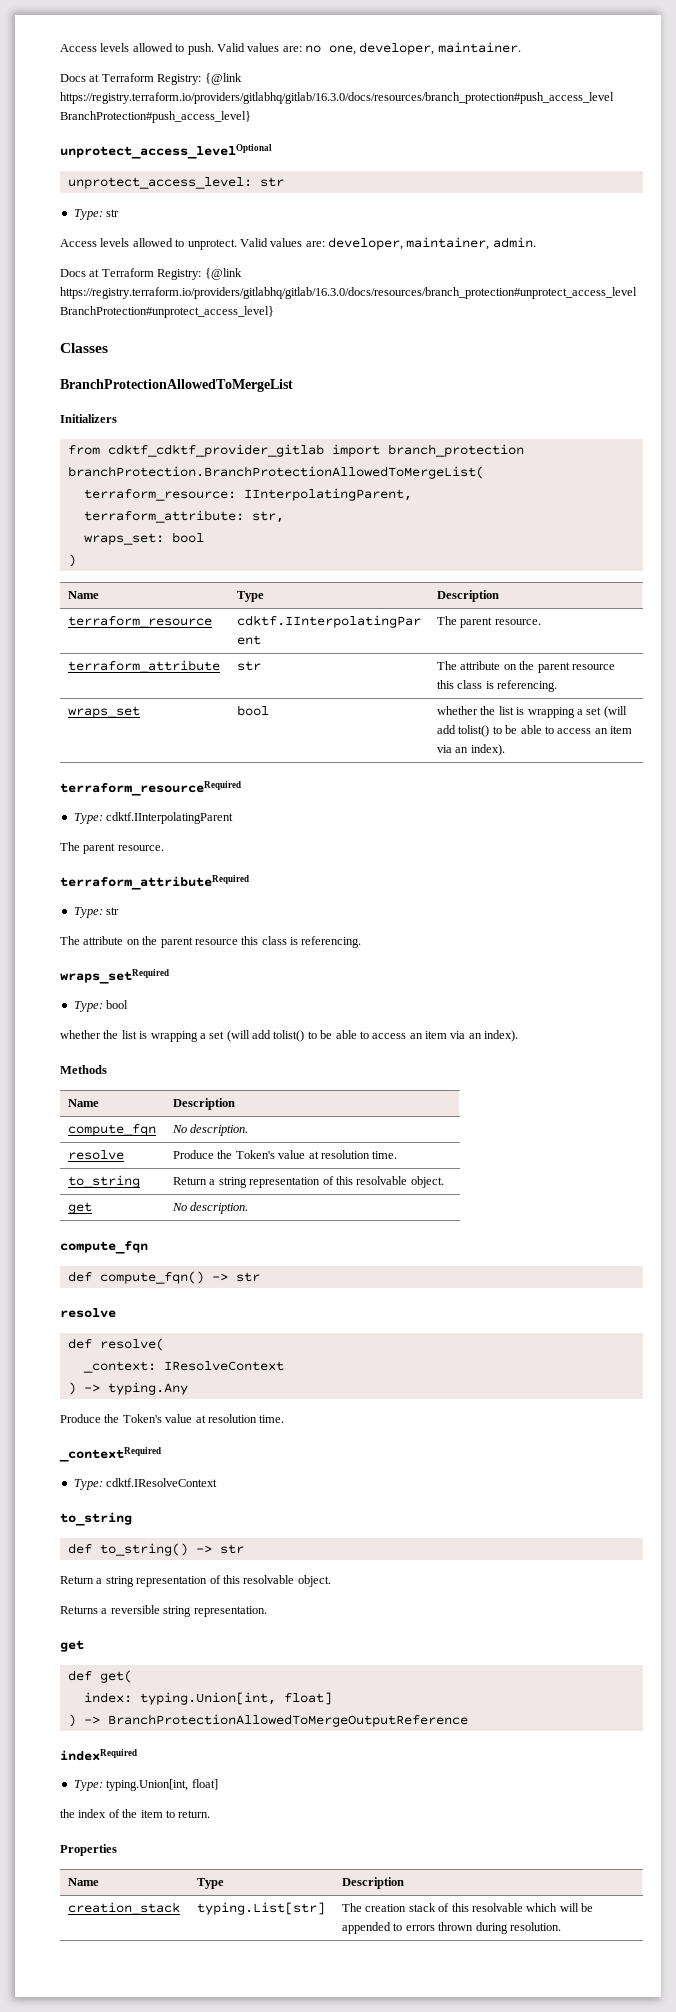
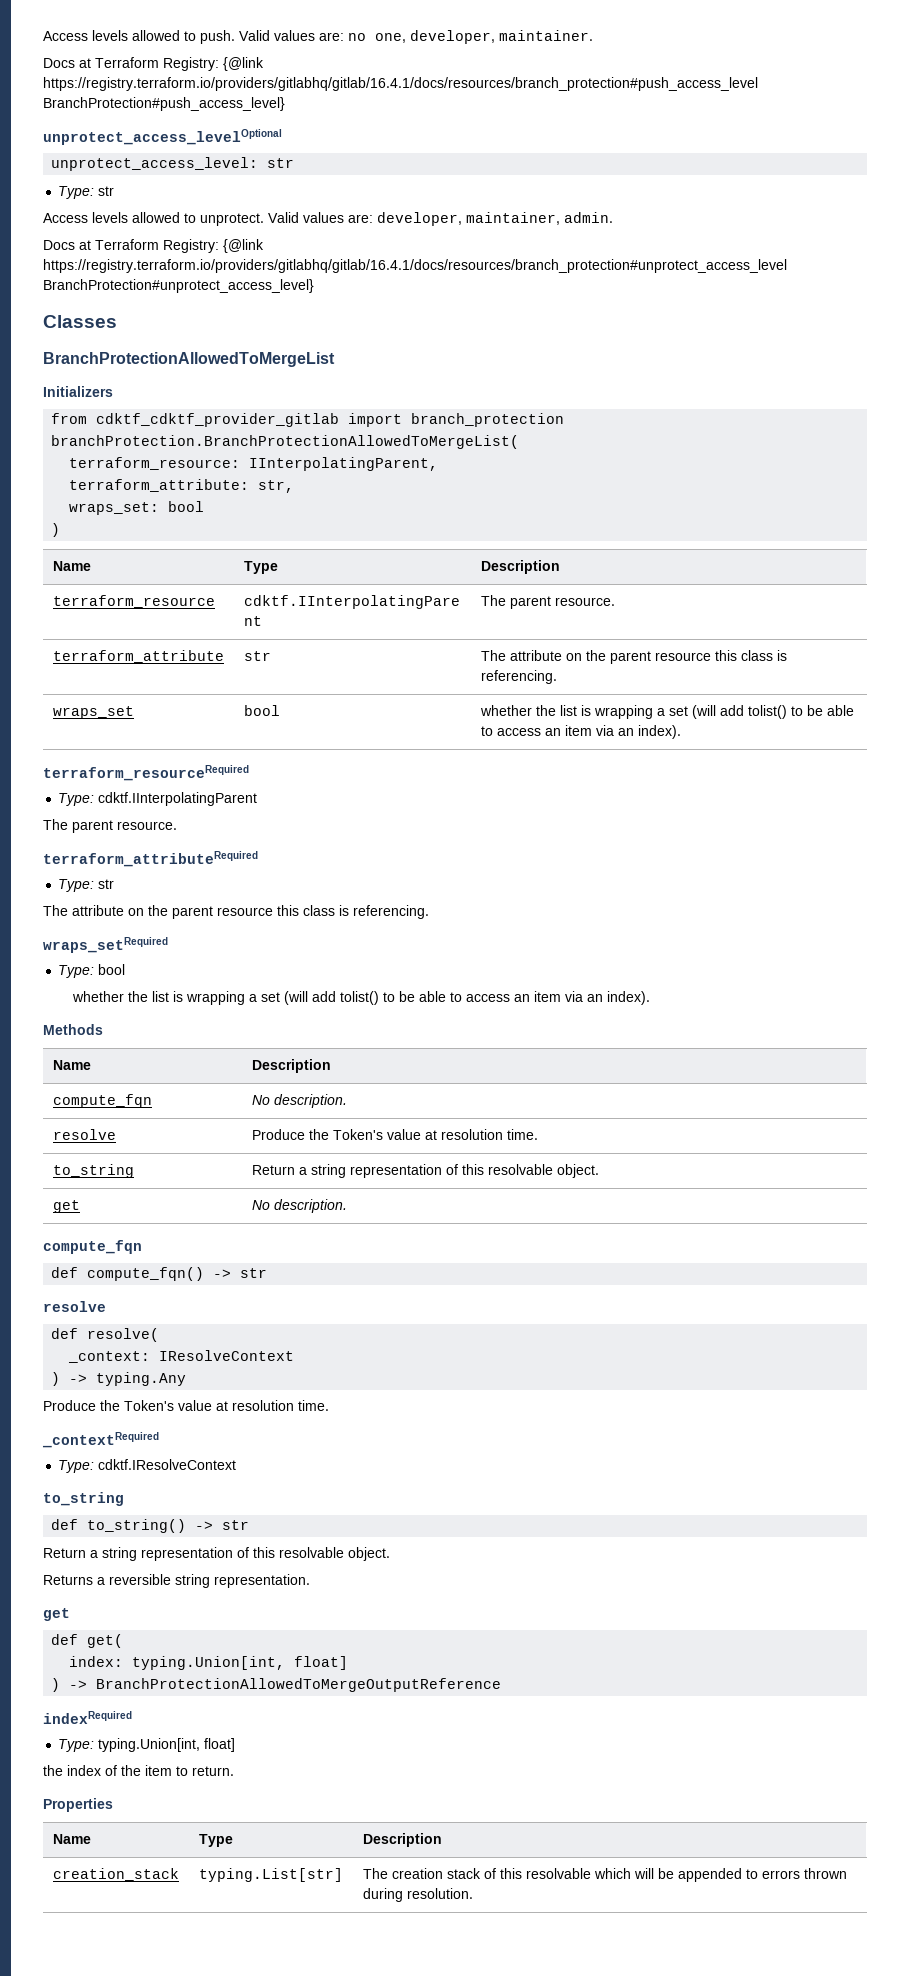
- Docs at Terraform Registry: {@link https://registry.terraform.io/providers/gitlabhq/gitlab/16.3.0/docs/resources/branch_protection#push_access_level BranchProtection#push_access_level}
+ Docs at Terraform Registry: {@link https://registry.terraform.io/providers/gitlabhq/gitlab/16.4.1/docs/resources/branch_protection#push_access_level BranchProtection#push_access_level}
- Docs at Terraform Registry: {@link https://registry.terraform.io/providers/gitlabhq/gitlab/16.3.0/docs/resources/branch_protection#unprotect_access_level BranchProtection#unprotect_access_level}
+ Docs at Terraform Registry: {@link https://registry.terraform.io/providers/gitlabhq/gitlab/16.4.1/docs/resources/branch_protection#unprotect_access_level BranchProtection#unprotect_access_level}

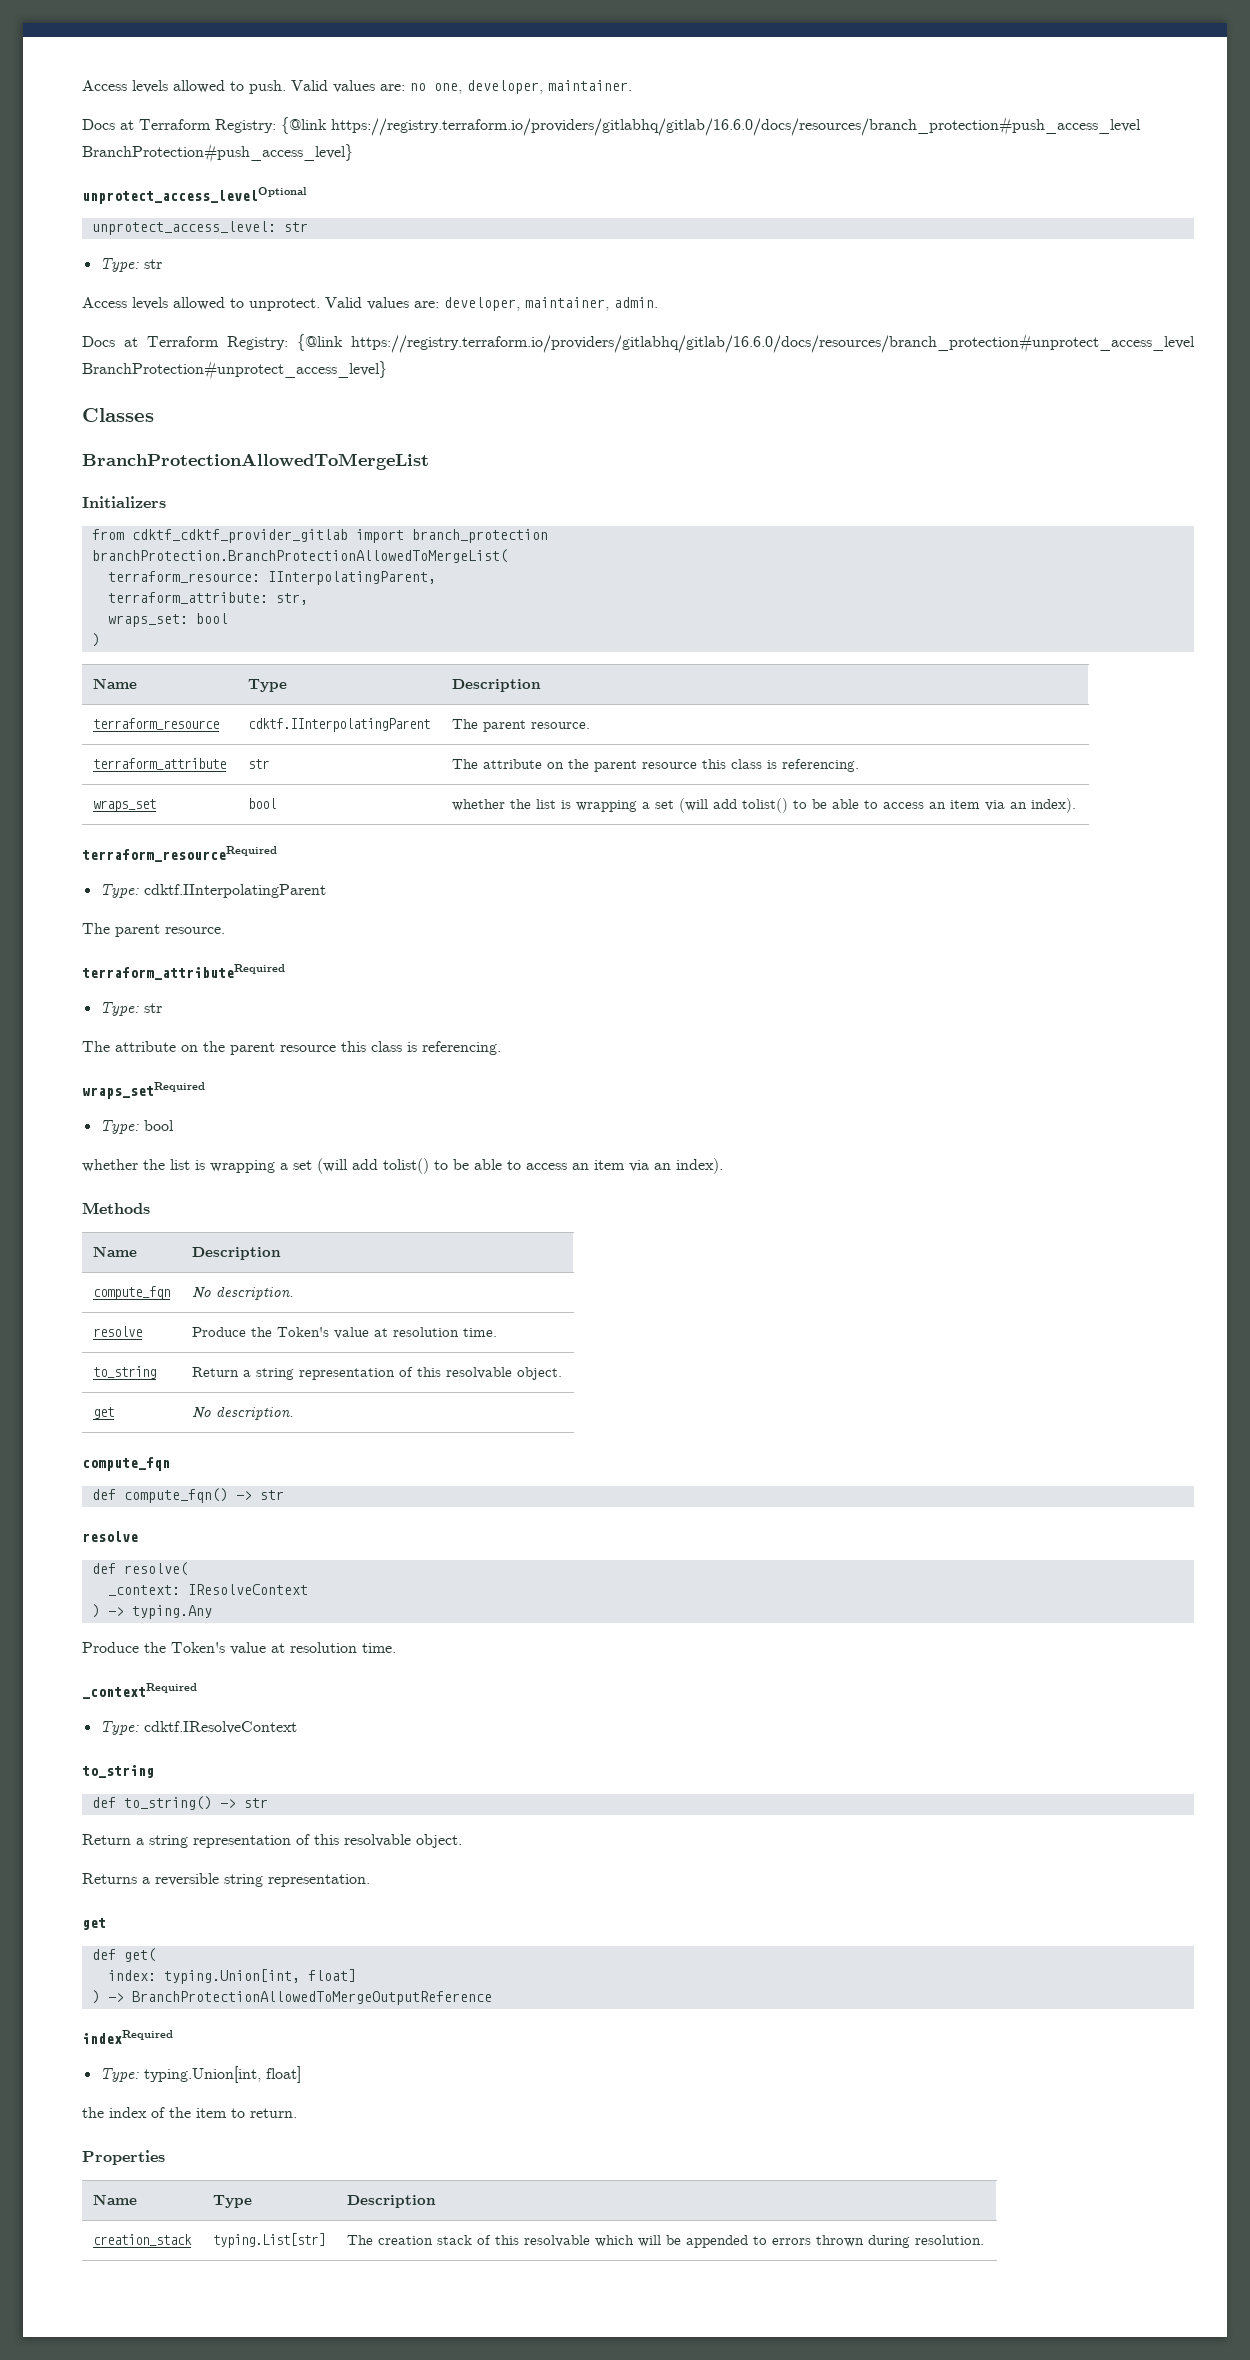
- Docs at Terraform Registry: {@link https://registry.terraform.io/providers/gitlabhq/gitlab/16.4.1/docs/resources/branch_protection#push_access_level BranchProtection#push_access_level}
+ Docs at Terraform Registry: {@link https://registry.terraform.io/providers/gitlabhq/gitlab/16.6.0/docs/resources/branch_protection#push_access_level BranchProtection#push_access_level}
- Docs at Terraform Registry: {@link https://registry.terraform.io/providers/gitlabhq/gitlab/16.4.1/docs/resources/branch_protection#unprotect_access_level BranchProtection#unprotect_access_level}
+ Docs at Terraform Registry: {@link https://registry.terraform.io/providers/gitlabhq/gitlab/16.6.0/docs/resources/branch_protection#unprotect_access_level BranchProtection#unprotect_access_level}

